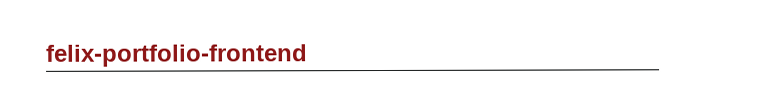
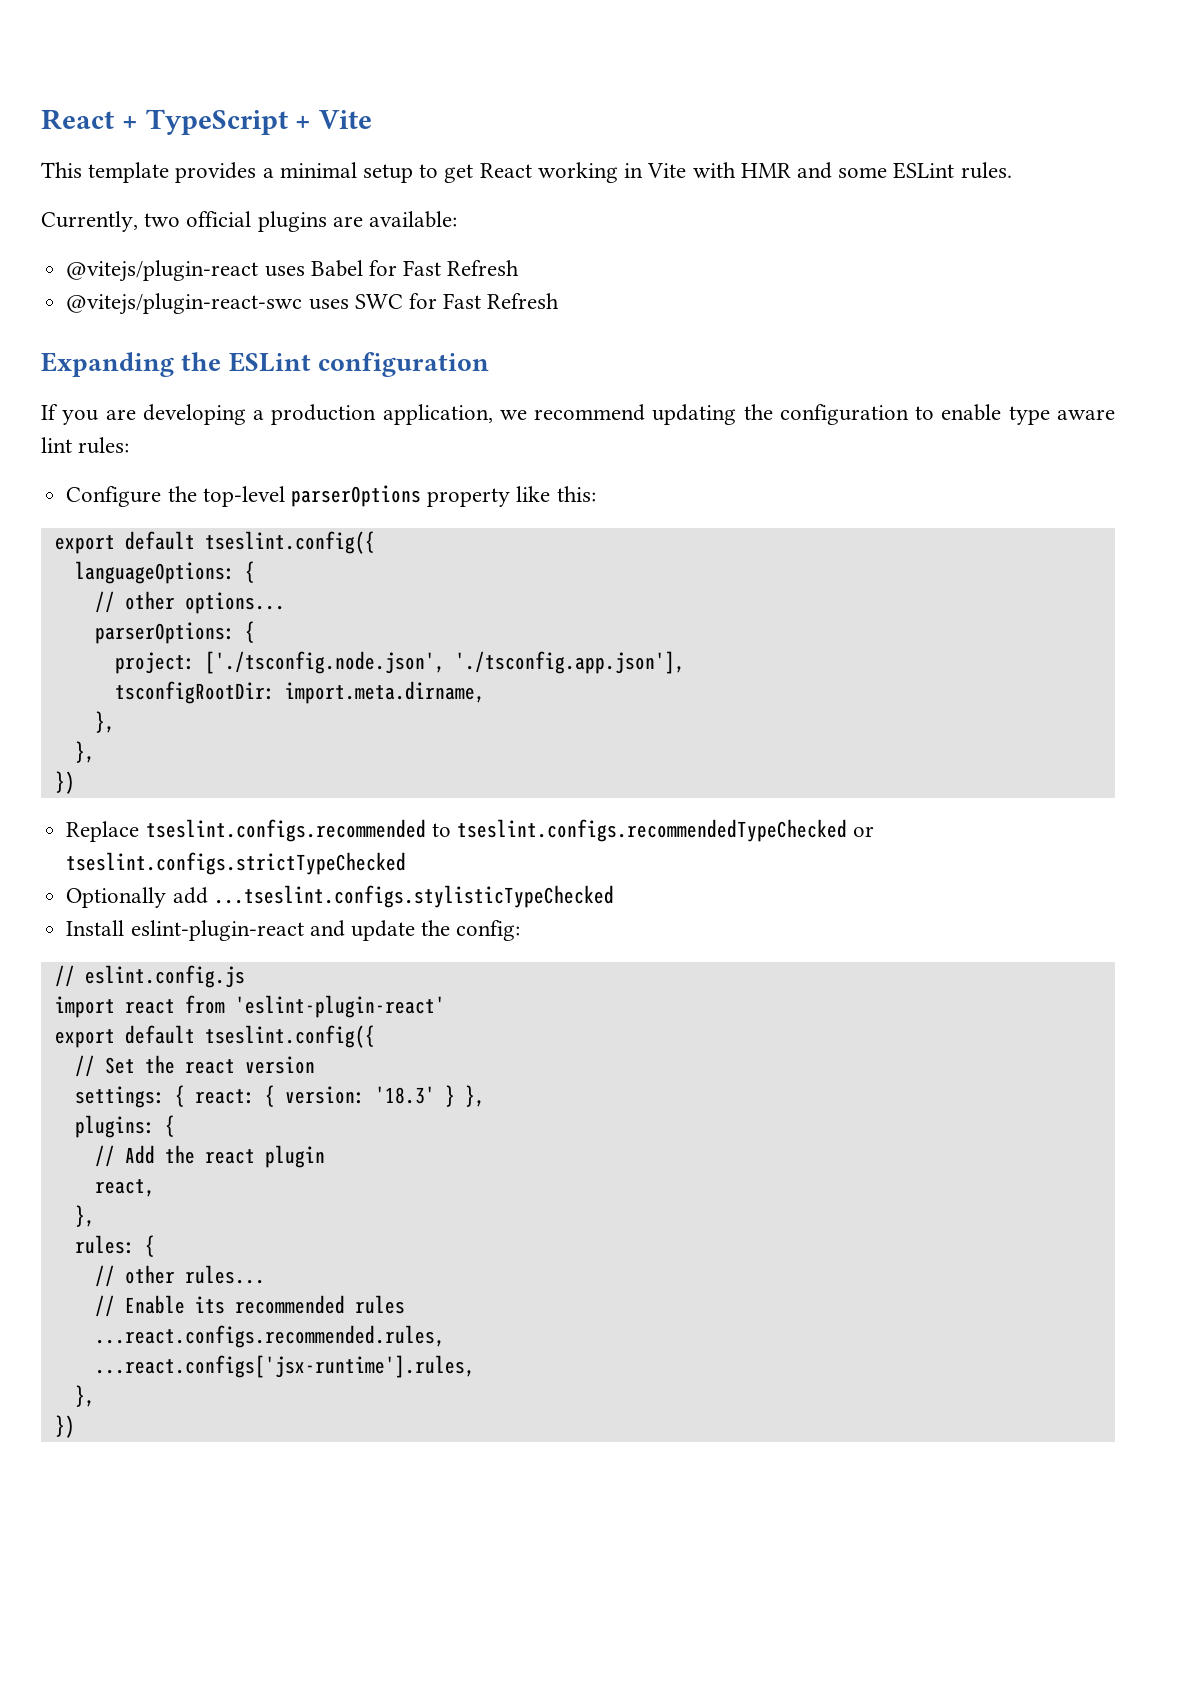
- felix-portfolio-frontend
+ React + TypeScript + Vite
+ This template provides a minimal setup to get React working in Vite with HMR and some ESLint rules.
+ Currently, two official plugins are available:
+ @vitejs/plugin-react uses Babel for Fast Refresh
+ @vitejs/plugin-react-swc uses SWC for Fast Refresh
+ Expanding the ESLint configuration
+ If you are developing a production application, we recommend updating the configuration to enable type aware lint rules:
+ Configure the top-level parserOptions property like this:
+ export default tseslint.config({
+ languageOptions: {
+ // other options...
+ parserOptions: {
+ project: ['./tsconfig.node.json', './tsconfig.app.json'],
+ tsconfigRootDir: import.meta.dirname,
+ },
+ },
+ })
+ Replace tseslint.configs.recommended to tseslint.configs.recommendedTypeChecked or tseslint.configs.strictTypeChecked
+ Optionally add ...tseslint.configs.stylisticTypeChecked
+ Install eslint-plugin-react and update the config:
+ // eslint.config.js
+ import react from 'eslint-plugin-react'
+ export default tseslint.config({
+ // Set the react version
+ settings: { react: { version: '18.3' } },
+ plugins: {
+ // Add the react plugin
+ react,
+ },
+ rules: {
+ // other rules...
+ // Enable its recommended rules
+ ...react.configs.recommended.rules,
+ ...react.configs['jsx-runtime'].rules,
+ },
+ })

